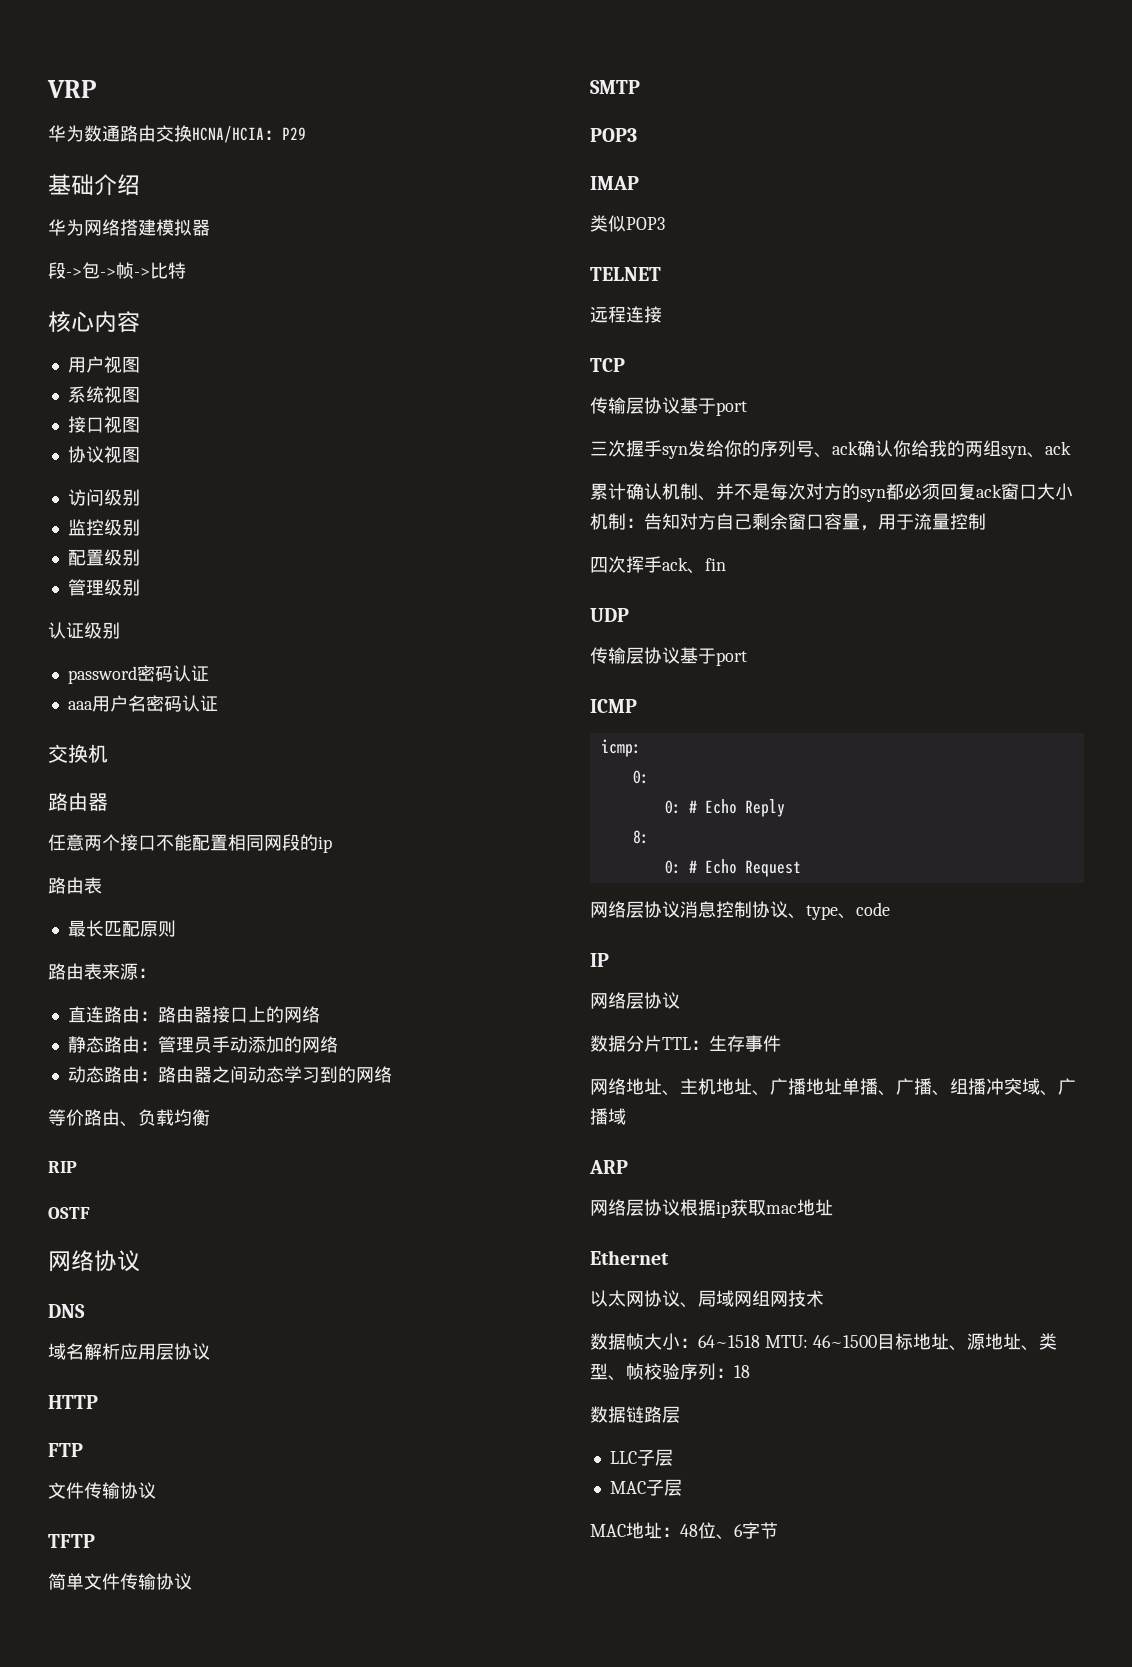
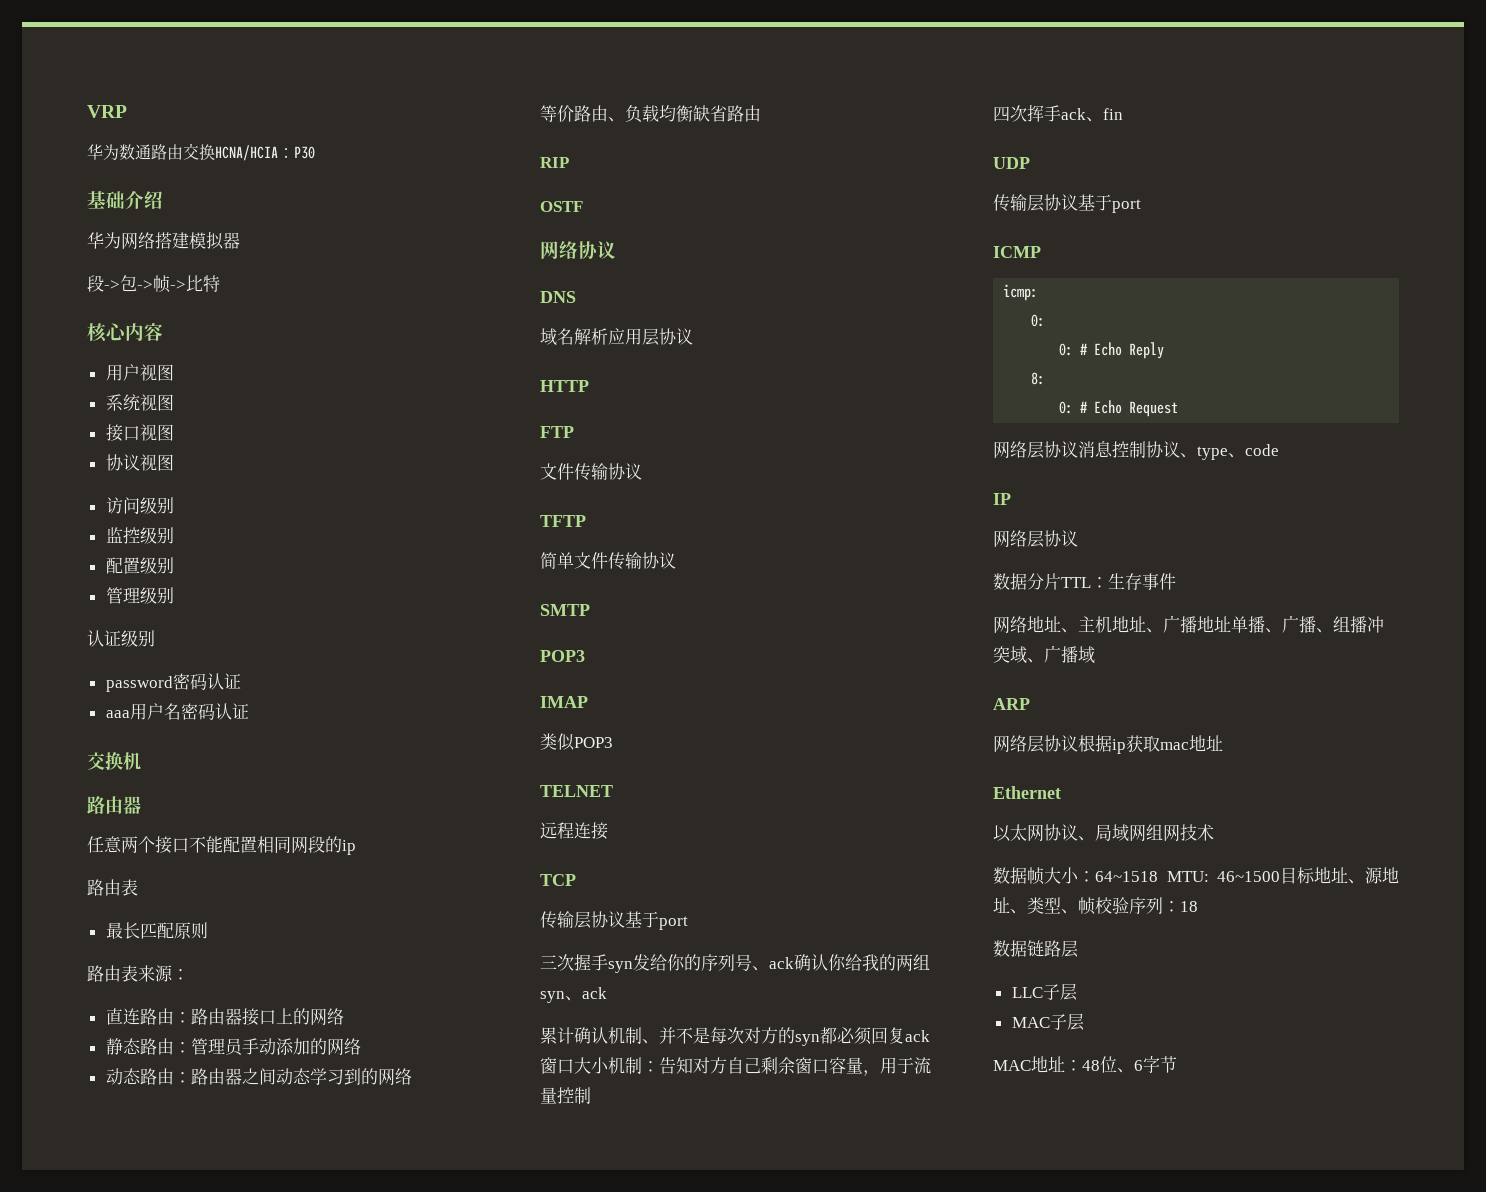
- 华为数通路由交换HCNA/HCIA：P29
+ 华为数通路由交换HCNA/HCIA：P30
- 等价路由、负载均衡
+ 等价路由、负载均衡缺省路由

